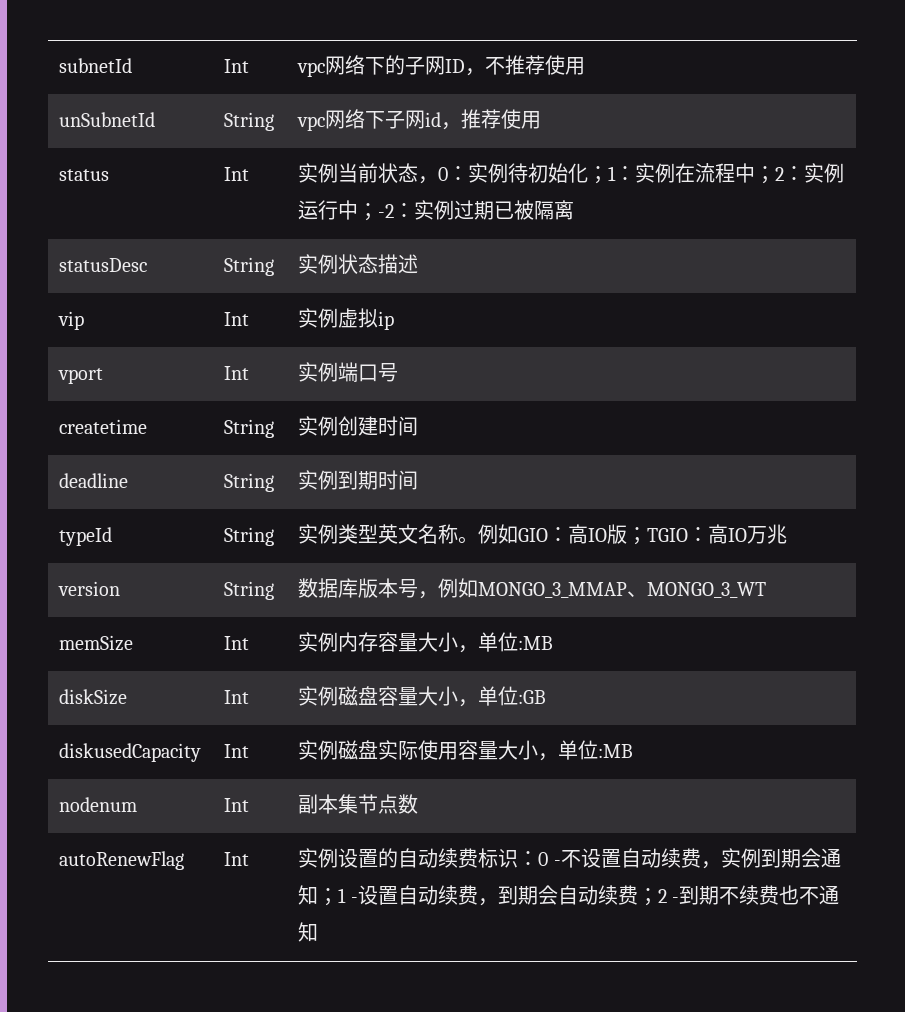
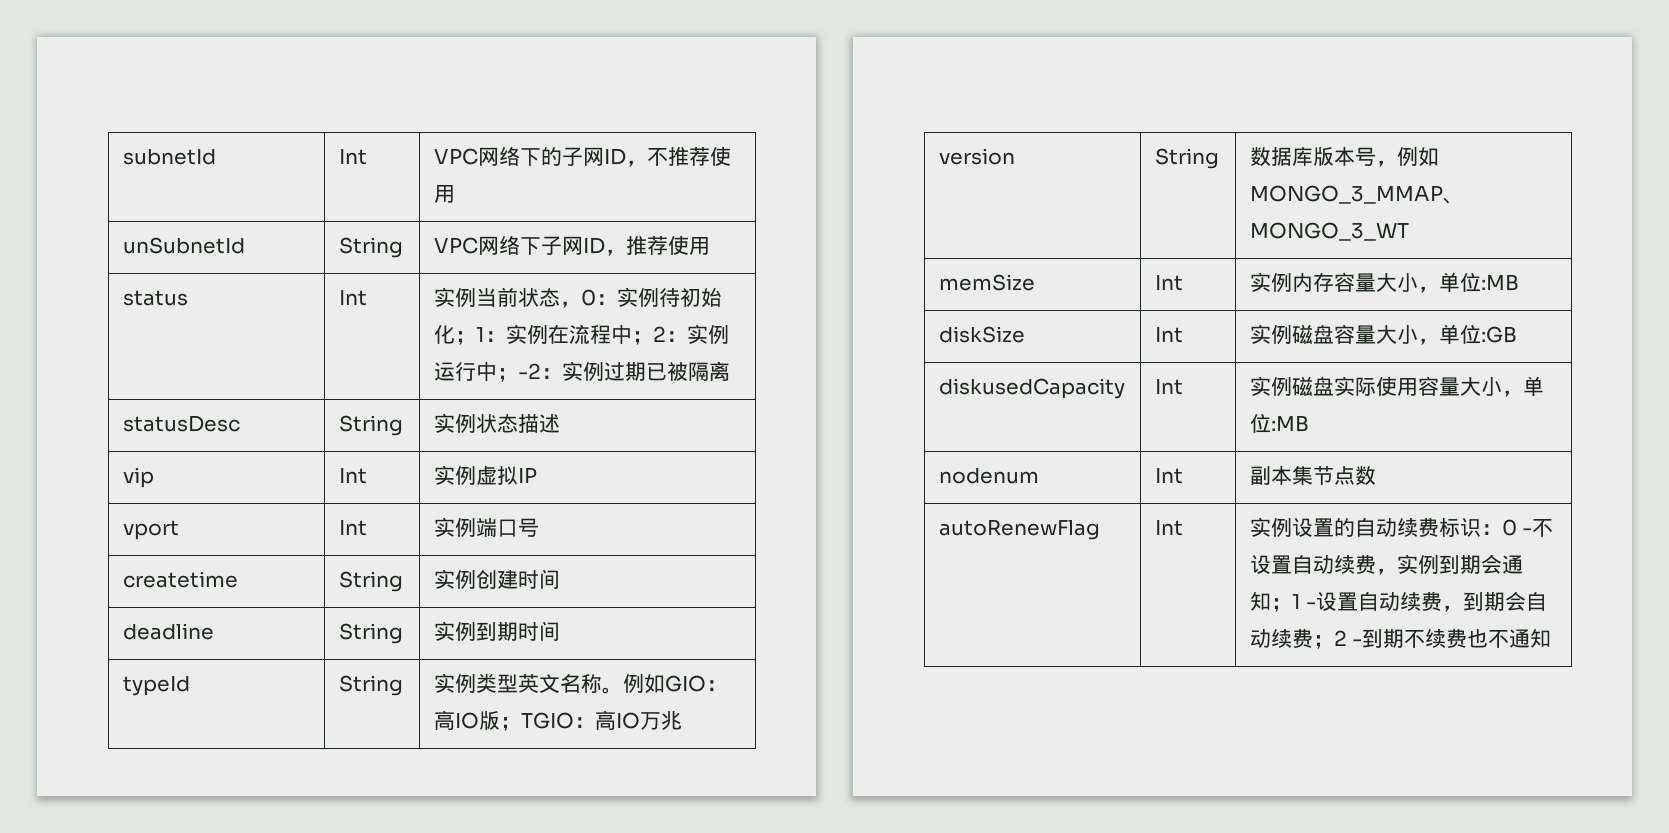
- subnetId | Int | vpc网络下的子网ID，不推荐使用
+ subnetId | Int | VPC网络下的子网ID，不推荐使用
- unSubnetId | String | vpc网络下子网id，推荐使用
+ unSubnetId | String | VPC网络下子网ID，推荐使用
- vip | Int | 实例虚拟ip
+ vip | Int | 实例虚拟IP

